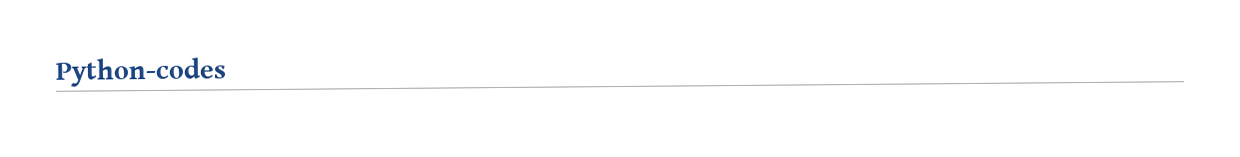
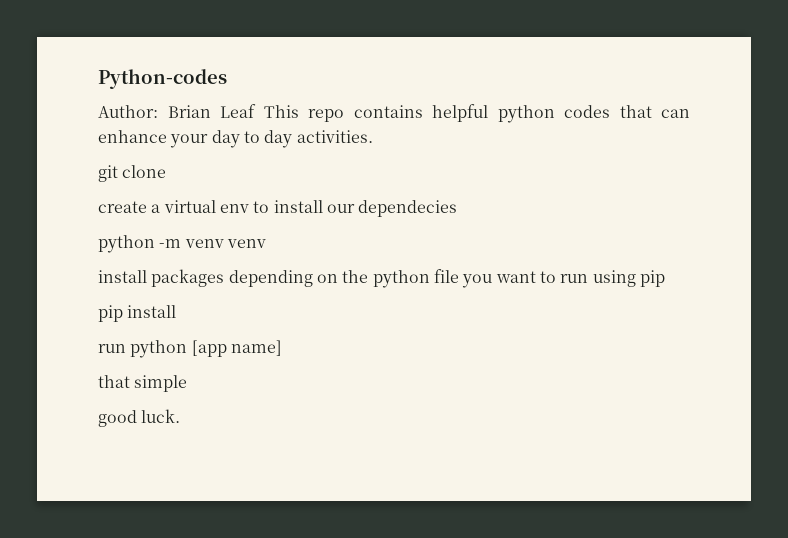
+ Author: Brian Leaf This repo contains helpful python codes that can enhance your day to day activities.
+ git clone
+ create a virtual env to install our dependecies
+ python -m venv venv
+ install packages depending on the python file you want to run using pip
+ pip install
+ run python [app name]
+ that simple
+ good luck.

